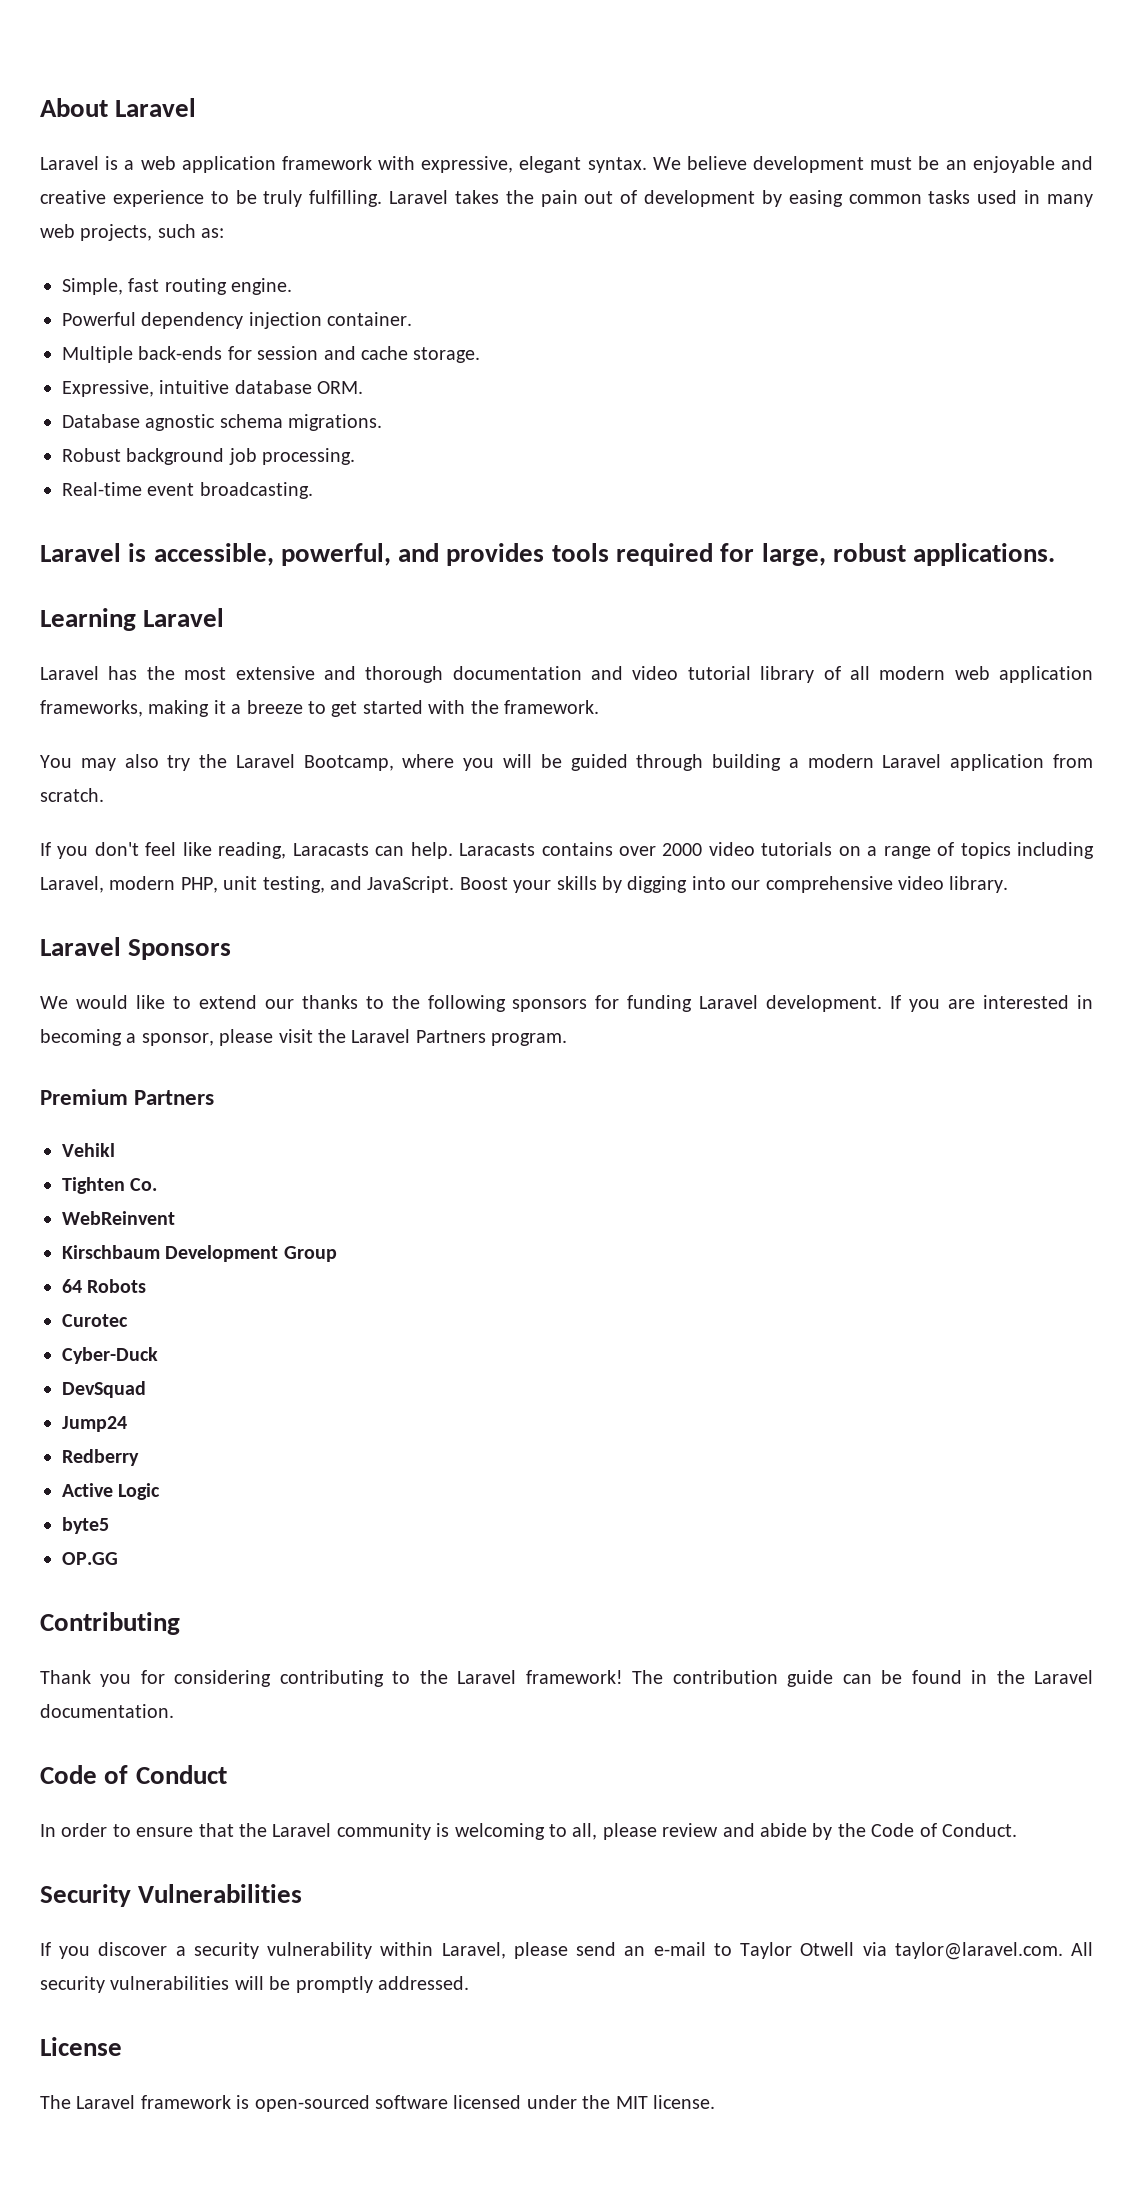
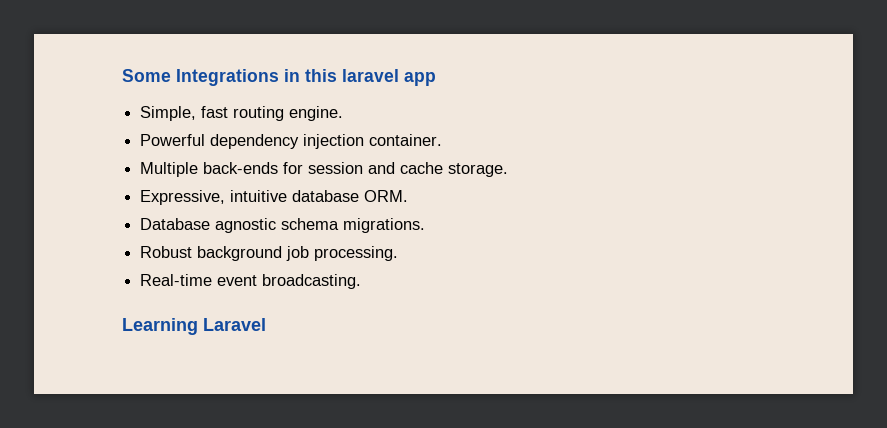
- About Laravel
- Laravel is a web application framework with expressive, elegant syntax. We believe development must be an enjoyable and creative experience to be truly fulfilling. Laravel takes the pain out of development by easing common tasks used in many web projects, such as:
+ Some Integrations in this laravel app
- Laravel is accessible, powerful, and provides tools required for large, robust applications.
  Learning Laravel
- Laravel has the most extensive and thorough documentation and video tutorial library of all modern web application frameworks, making it a breeze to get started with the framework.
- You may also try the Laravel Bootcamp, where you will be guided through building a modern Laravel application from scratch.
- If you don't feel like reading, Laracasts can help. Laracasts contains over 2000 video tutorials on a range of topics including Laravel, modern PHP, unit testing, and JavaScript. Boost your skills by digging into our comprehensive video library.
- Laravel Sponsors
- We would like to extend our thanks to the following sponsors for funding Laravel development. If you are interested in becoming a sponsor, please visit the Laravel Partners program.
- Premium Partners
- Vehikl
- Tighten Co.
- WebReinvent
- Kirschbaum Development Group
- 64 Robots
- Curotec
- Cyber-Duck
- DevSquad
- Jump24
- Redberry
- Active Logic
- byte5
- OP.GG
- Contributing
- Thank you for considering contributing to the Laravel framework! The contribution guide can be found in the Laravel documentation.
- Code of Conduct
- In order to ensure that the Laravel community is welcoming to all, please review and abide by the Code of Conduct.
- Security Vulnerabilities
- If you discover a security vulnerability within Laravel, please send an e-mail to Taylor Otwell via taylor@laravel.com. All security vulnerabilities will be promptly addressed.
- License
- The Laravel framework is open-sourced software licensed under the MIT license.

